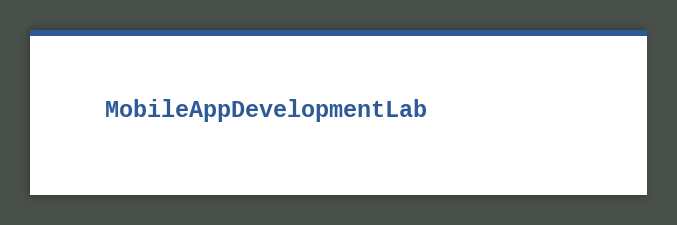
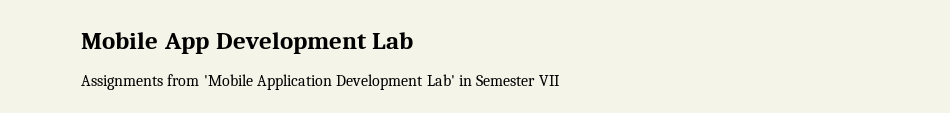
- MobileAppDevelopmentLab
+ Mobile App Development Lab
+ Assignments from 'Mobile Application Development Lab' in Semester VII

